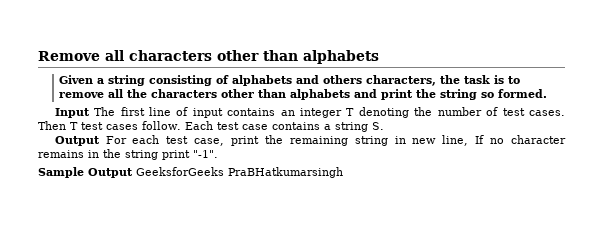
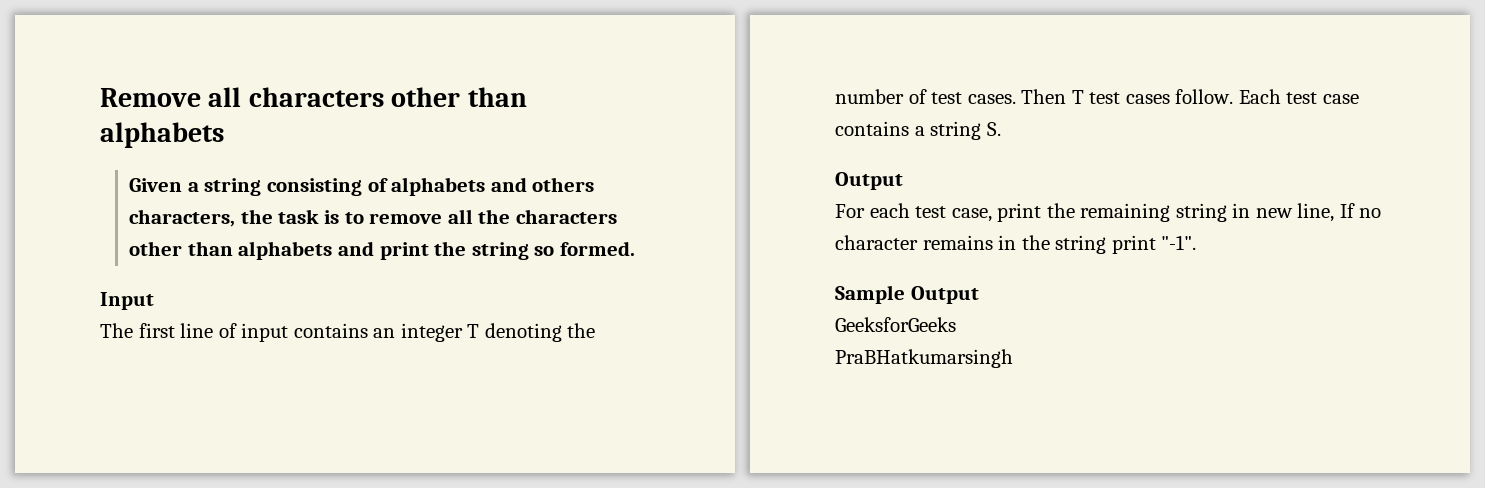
- Input The first line of input contains an integer T denoting the number of test cases.
+ Input
+ The first line of input contains an integer T denoting the number of test cases.
  Each test case contains a string S.
- Output For each test case, print the remaining string in new line, If no character remains in the string print "-1".
+ Output
+ For each test case, print the remaining string in new line, If no character remains in the string print "-1".
- Sample Output GeeksforGeeks PraBHatkumarsingh
+ Sample Output
+ GeeksforGeeks
+ PraBHatkumarsingh

